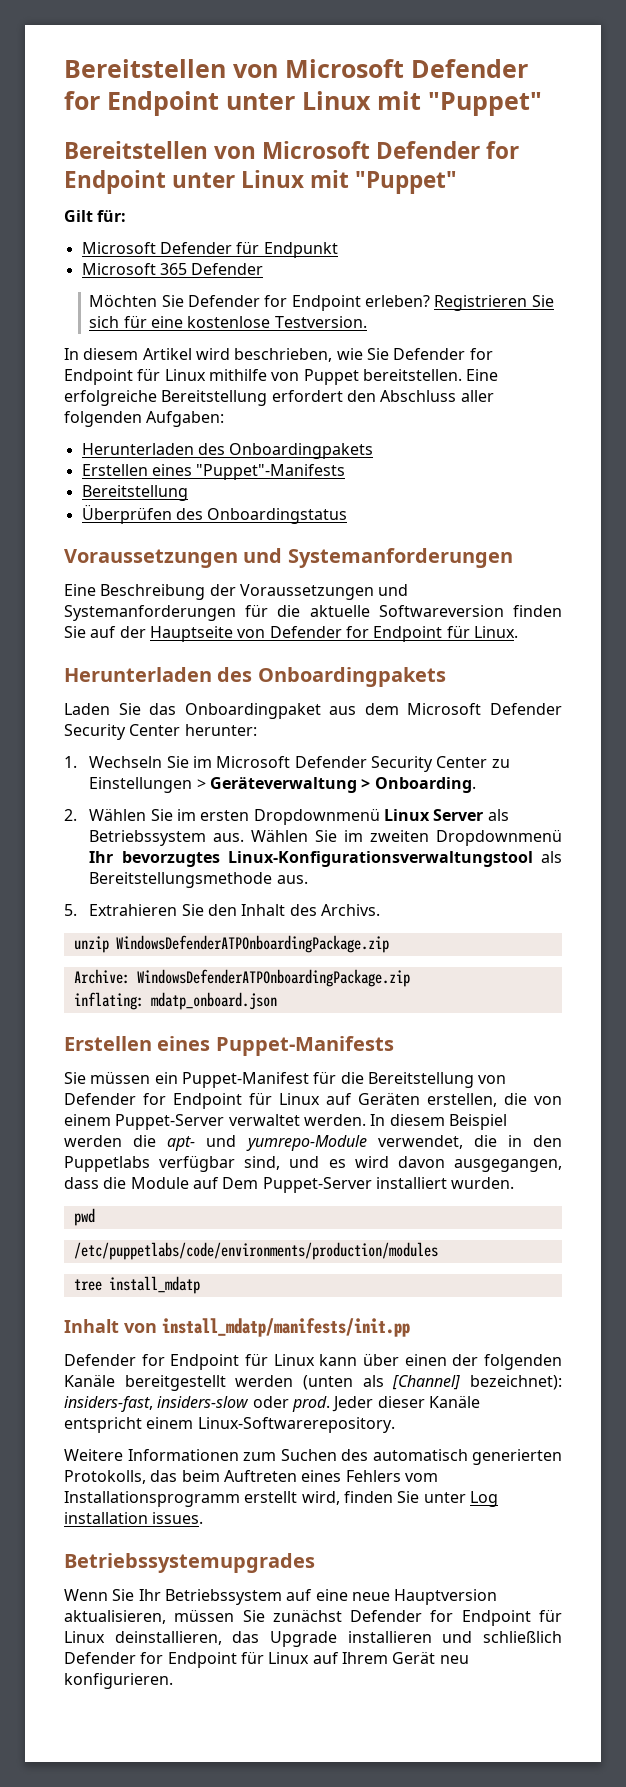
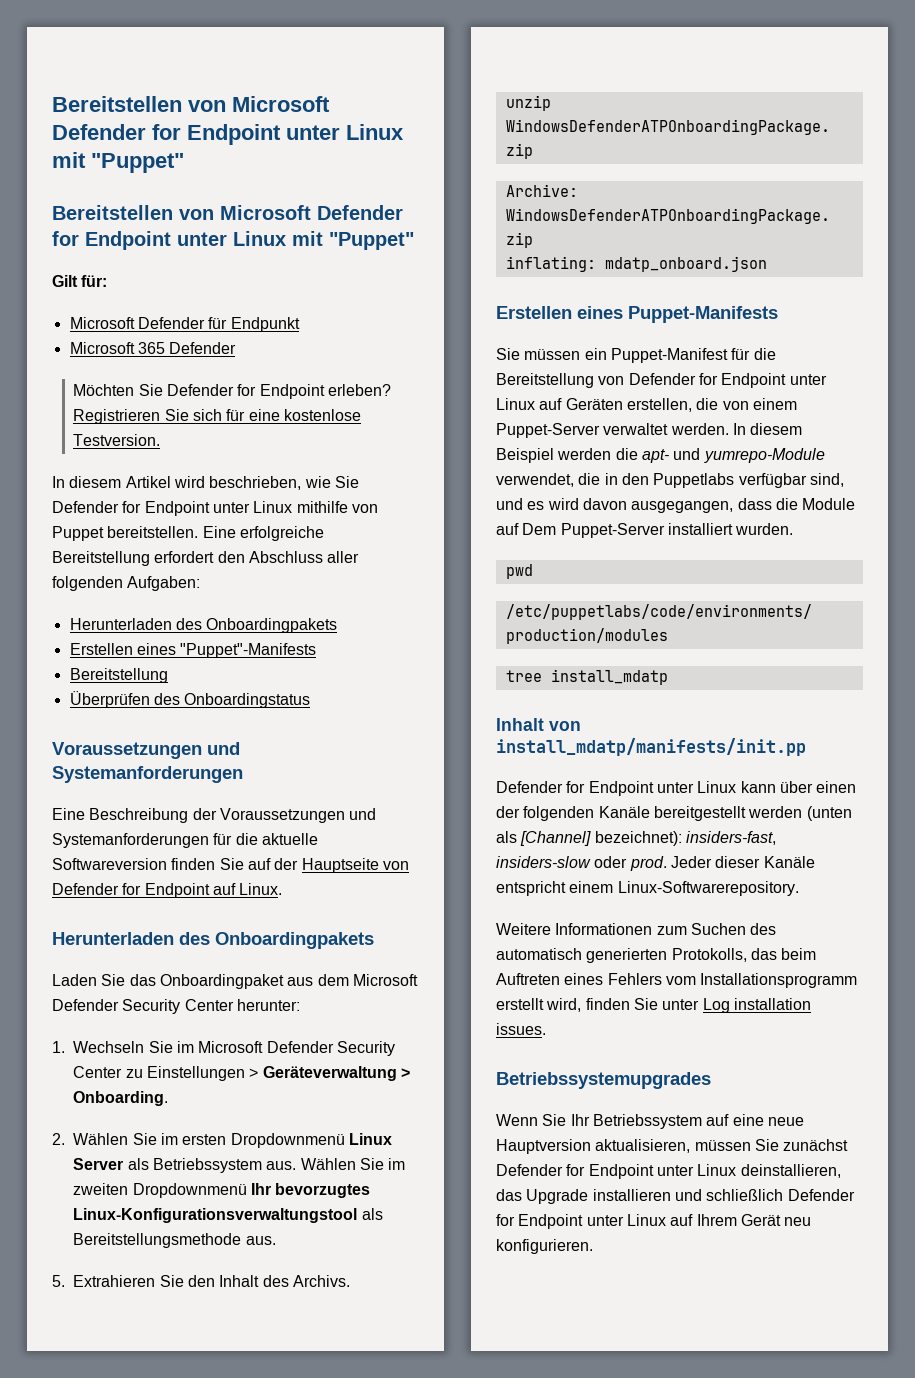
- In diesem Artikel wird beschrieben, wie Sie Defender for Endpoint für Linux mithilfe von Puppet bereitstellen.
+ In diesem Artikel wird beschrieben, wie Sie Defender for Endpoint unter Linux mithilfe von Puppet bereitstellen.
- Eine Beschreibung der Voraussetzungen und Systemanforderungen für die aktuelle Softwareversion finden Sie auf der Hauptseite von Defender for Endpoint für Linux.
+ Eine Beschreibung der Voraussetzungen und Systemanforderungen für die aktuelle Softwareversion finden Sie auf der Hauptseite von Defender for Endpoint auf Linux.
- Sie müssen ein Puppet-Manifest für die Bereitstellung von Defender for Endpoint für Linux auf Geräten erstellen, die von einem Puppet-Server verwaltet werden.
+ Sie müssen ein Puppet-Manifest für die Bereitstellung von Defender for Endpoint unter Linux auf Geräten erstellen, die von einem Puppet-Server verwaltet werden.
- Defender for Endpoint für Linux kann über einen der folgenden Kanäle bereitgestellt werden (unten als [Channel] bezeichnet): insiders-fast, insiders-slow oder prod.
+ Defender for Endpoint unter Linux kann über einen der folgenden Kanäle bereitgestellt werden (unten als [Channel] bezeichnet): insiders-fast, insiders-slow oder prod.
- Wenn Sie Ihr Betriebssystem auf eine neue Hauptversion aktualisieren, müssen Sie zunächst Defender for Endpoint für Linux deinstallieren, das Upgrade installieren und schließlich Defender for Endpoint für Linux auf Ihrem Gerät neu konfigurieren.
+ Wenn Sie Ihr Betriebssystem auf eine neue Hauptversion aktualisieren, müssen Sie zunächst Defender for Endpoint unter Linux deinstallieren, das Upgrade installieren und schließlich Defender for Endpoint unter Linux auf Ihrem Gerät neu konfigurieren.

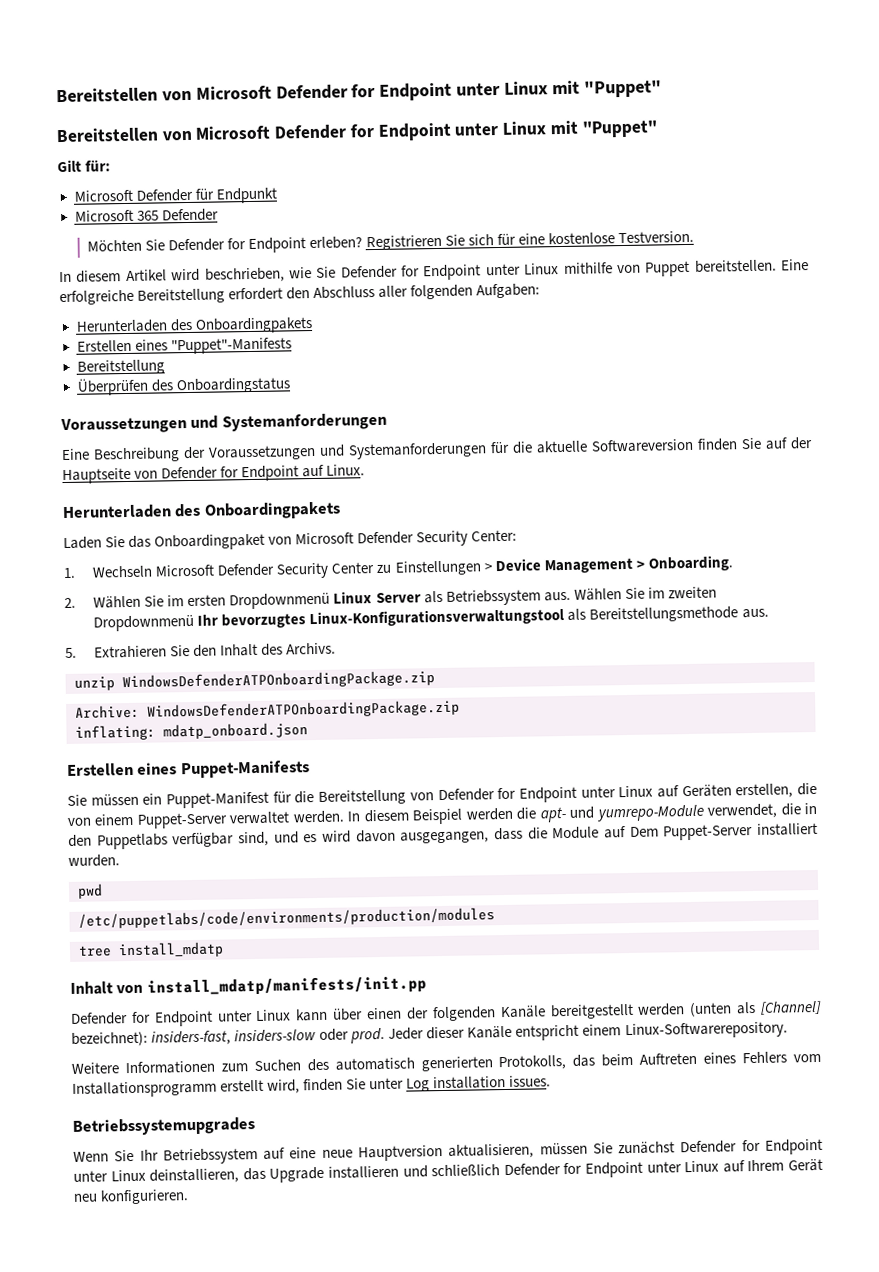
- Laden Sie das Onboardingpaket aus dem Microsoft Defender Security Center herunter:
+ Laden Sie das Onboardingpaket von Microsoft Defender Security Center:
- 1. Wechseln Sie im Microsoft Defender Security Center zu Einstellungen > Geräteverwaltung > Onboarding.
+ 1. Wechseln Microsoft Defender Security Center zu Einstellungen > Device Management > Onboarding.

